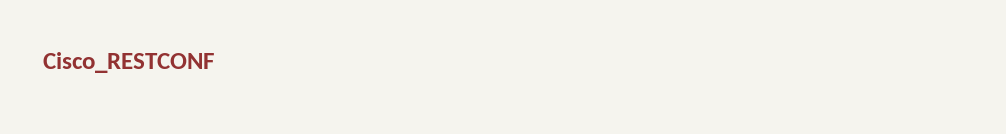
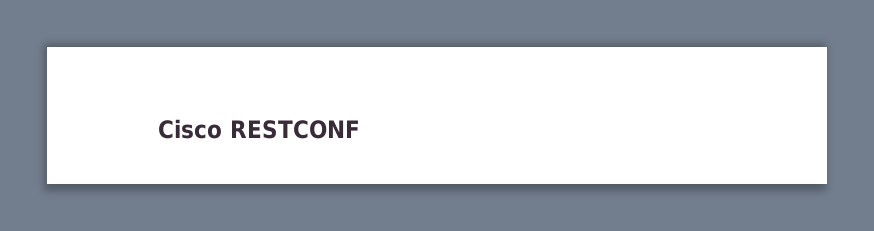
- Cisco_RESTCONF
+ Cisco RESTCONF

